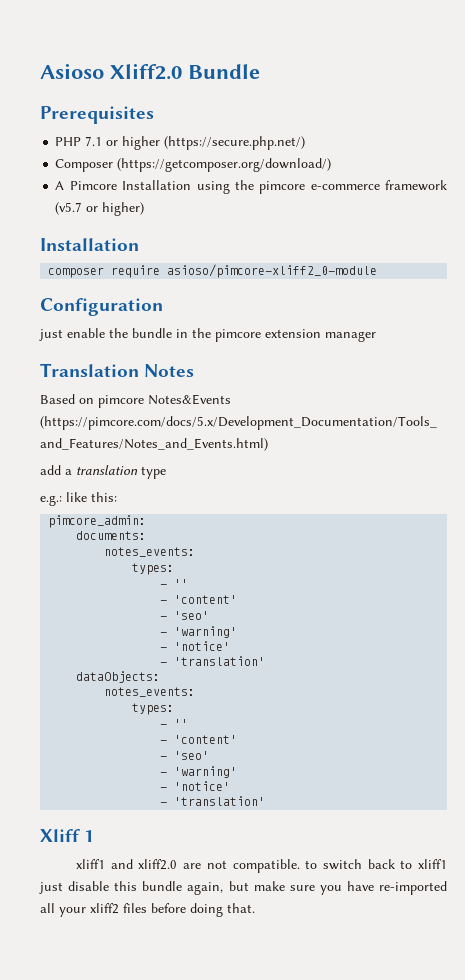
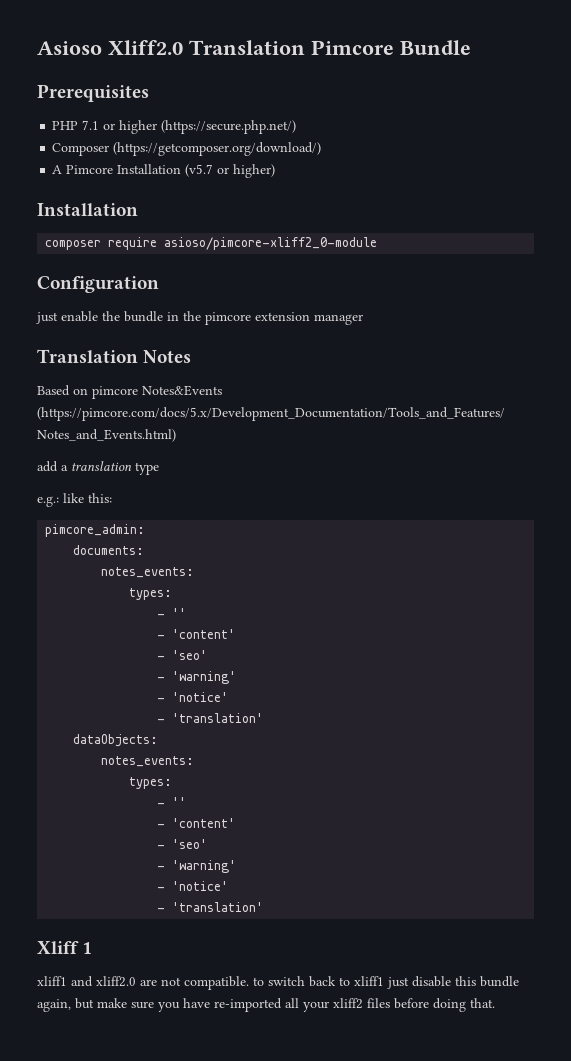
- Asioso Xliff2.0 Bundle
+ Asioso Xliff2.0 Translation Pimcore Bundle
- A Pimcore Installation using the pimcore e-commerce framework (v5.7 or higher)
+ A Pimcore Installation (v5.7 or higher)

